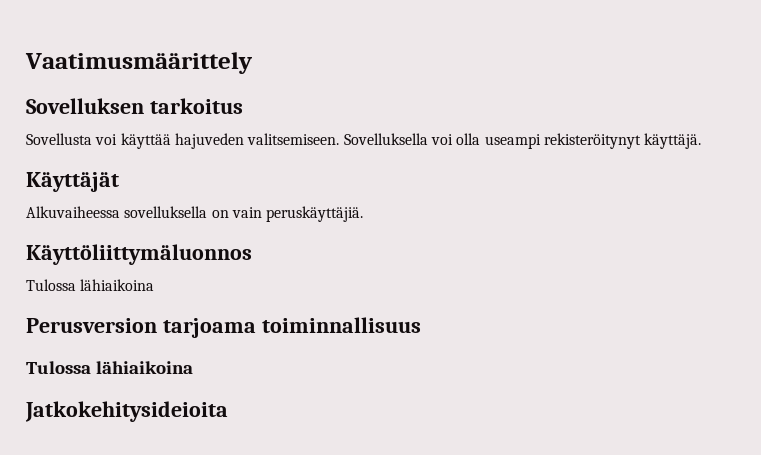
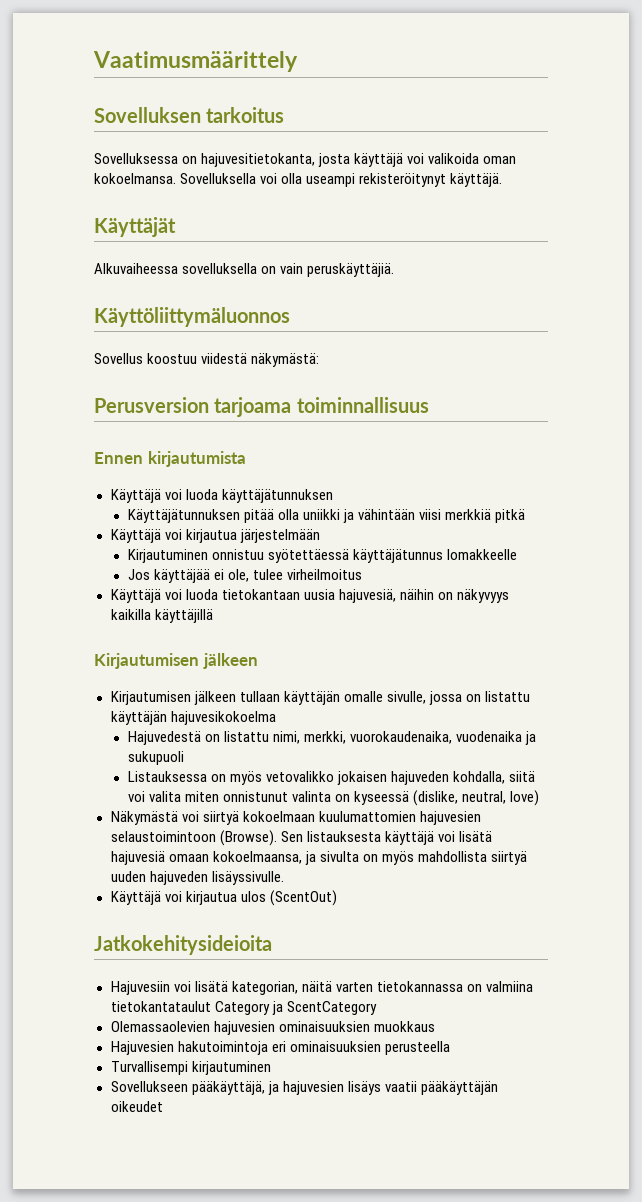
- Sovellusta voi käyttää hajuveden valitsemiseen.
+ Sovelluksessa on hajuvesitietokanta, josta käyttäjä voi valikoida oman kokoelmansa.
  Käyttöliittymäluonnos
- Tulossa lähiaikoina
+ Sovellus koostuu viidestä näkymästä:
  Perusversion tarjoama toiminnallisuus
- Tulossa lähiaikoina
+ Ennen kirjautumista
+ Käyttäjä voi luoda käyttäjätunnuksen
+ Käyttäjätunnuksen pitää olla uniikki ja vähintään viisi merkkiä pitkä
+ Käyttäjä voi kirjautua järjestelmään
+ Kirjautuminen onnistuu syötettäessä käyttäjätunnus lomakkeelle
+ Jos käyttäjää ei ole, tulee virheilmoitus
+ Käyttäjä voi luoda tietokantaan uusia hajuvesiä, näihin on näkyvyys kaikilla käyttäjillä
+ Kirjautumisen jälkeen
+ Kirjautumisen jälkeen tullaan käyttäjän omalle sivulle, jossa on listattu käyttäjän hajuvesikokoelma
+ Hajuvedestä on listattu nimi, merkki, vuorokaudenaika, vuodenaika ja sukupuoli
+ Listauksessa on myös vetovalikko jokaisen hajuveden kohdalla, siitä voi valita miten onnistunut valinta on kyseessä (dislike, neutral, love)
+ Näkymästä voi siirtyä kokoelmaan kuulumattomien hajuvesien selaustoimintoon (Browse). Sen listauksesta käyttäjä voi lisätä hajuvesiä omaan kokoelmaansa, ja sivulta on myös mahdollista siirtyä uuden hajuveden lisäyssivulle.
+ Käyttäjä voi kirjautua ulos (ScentOut)
  Jatkokehitysideioita
+ Hajuvesiin voi lisätä kategorian, näitä varten tietokannassa on valmiina tietokantataulut Category ja ScentCategory
+ Olemassaolevien hajuvesien ominaisuuksien muokkaus
+ Hajuvesien hakutoimintoja eri ominaisuuksien perusteella
+ Turvallisempi kirjautuminen
+ Sovellukseen pääkäyttäjä, ja hajuvesien lisäys vaatii pääkäyttäjän oikeudet

